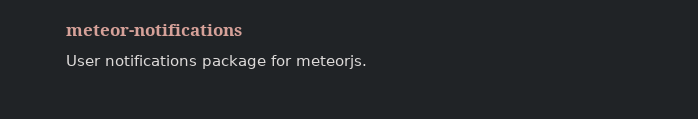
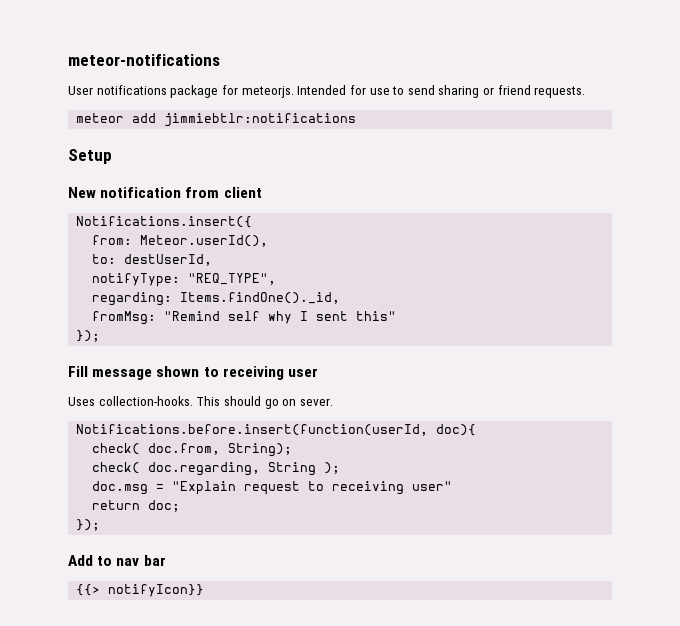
+ Intended for use to send sharing or friend requests.
+ meteor add jimmiebtlr:notifications
+ Setup
+ New notification from client
+ Notifications.insert({
+ from: Meteor.userId(),
+ to: destUserId,
+ notifyType: "REQ_TYPE",
+ regarding: Items.findOne()._id,
+ fromMsg: "Remind self why I sent this"
+ });
+ Fill message shown to receiving user
+ Uses collection-hooks. This should go on sever.
+ Notifications.before.insert(function(userId, doc){
+ check( doc.from, String);
+ check( doc.regarding, String );
+ doc.msg = "Explain request to receiving user"
+ return doc;
+ });
+ Add to nav bar
+ {{> notifyIcon}}

